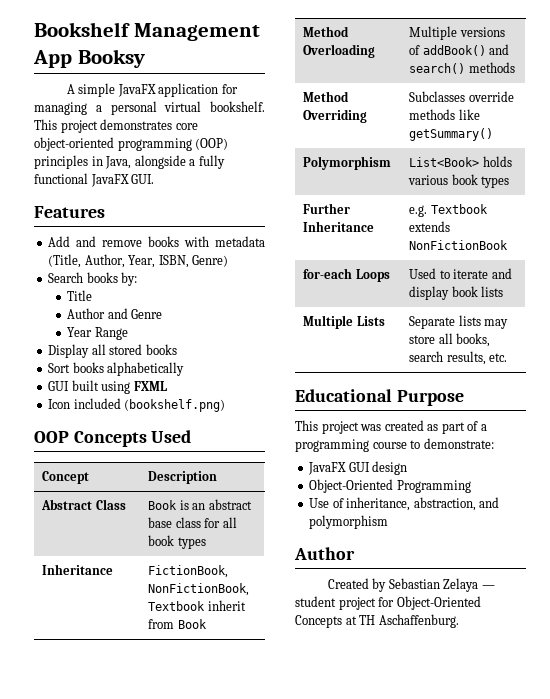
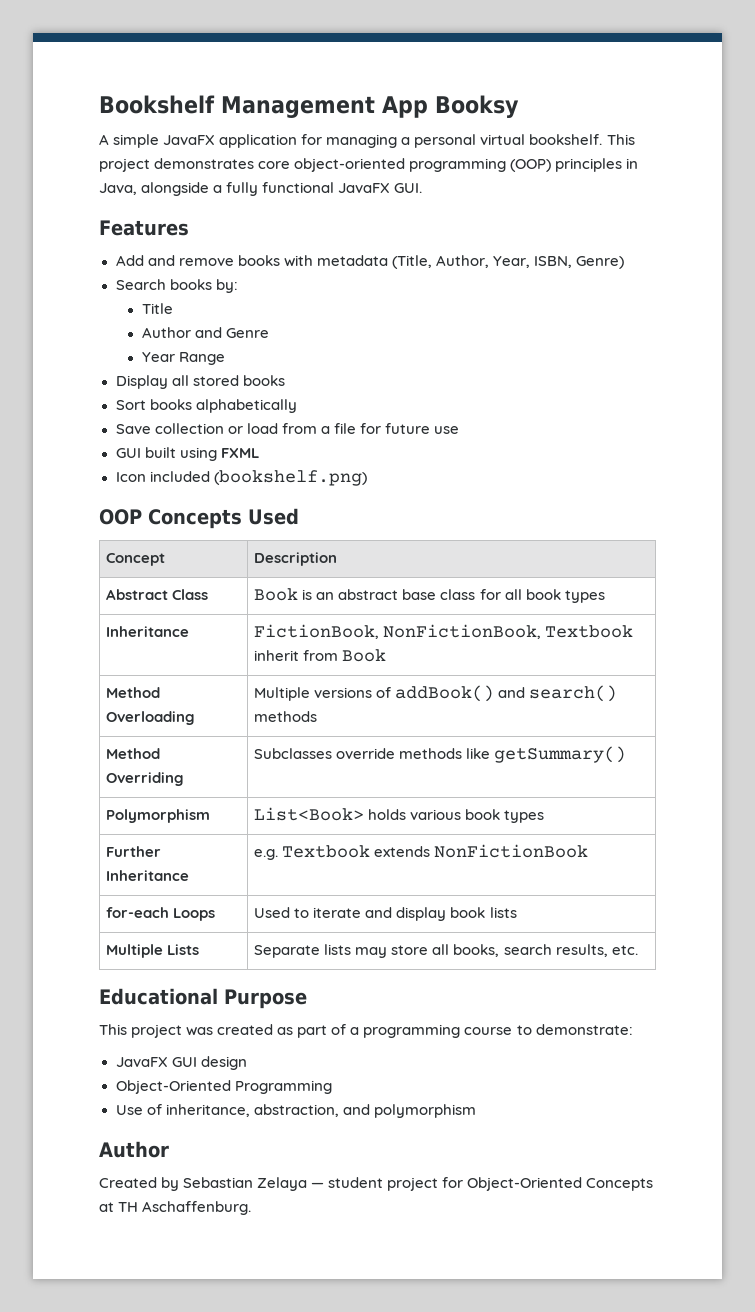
+ Save collection or load from a file for future use

